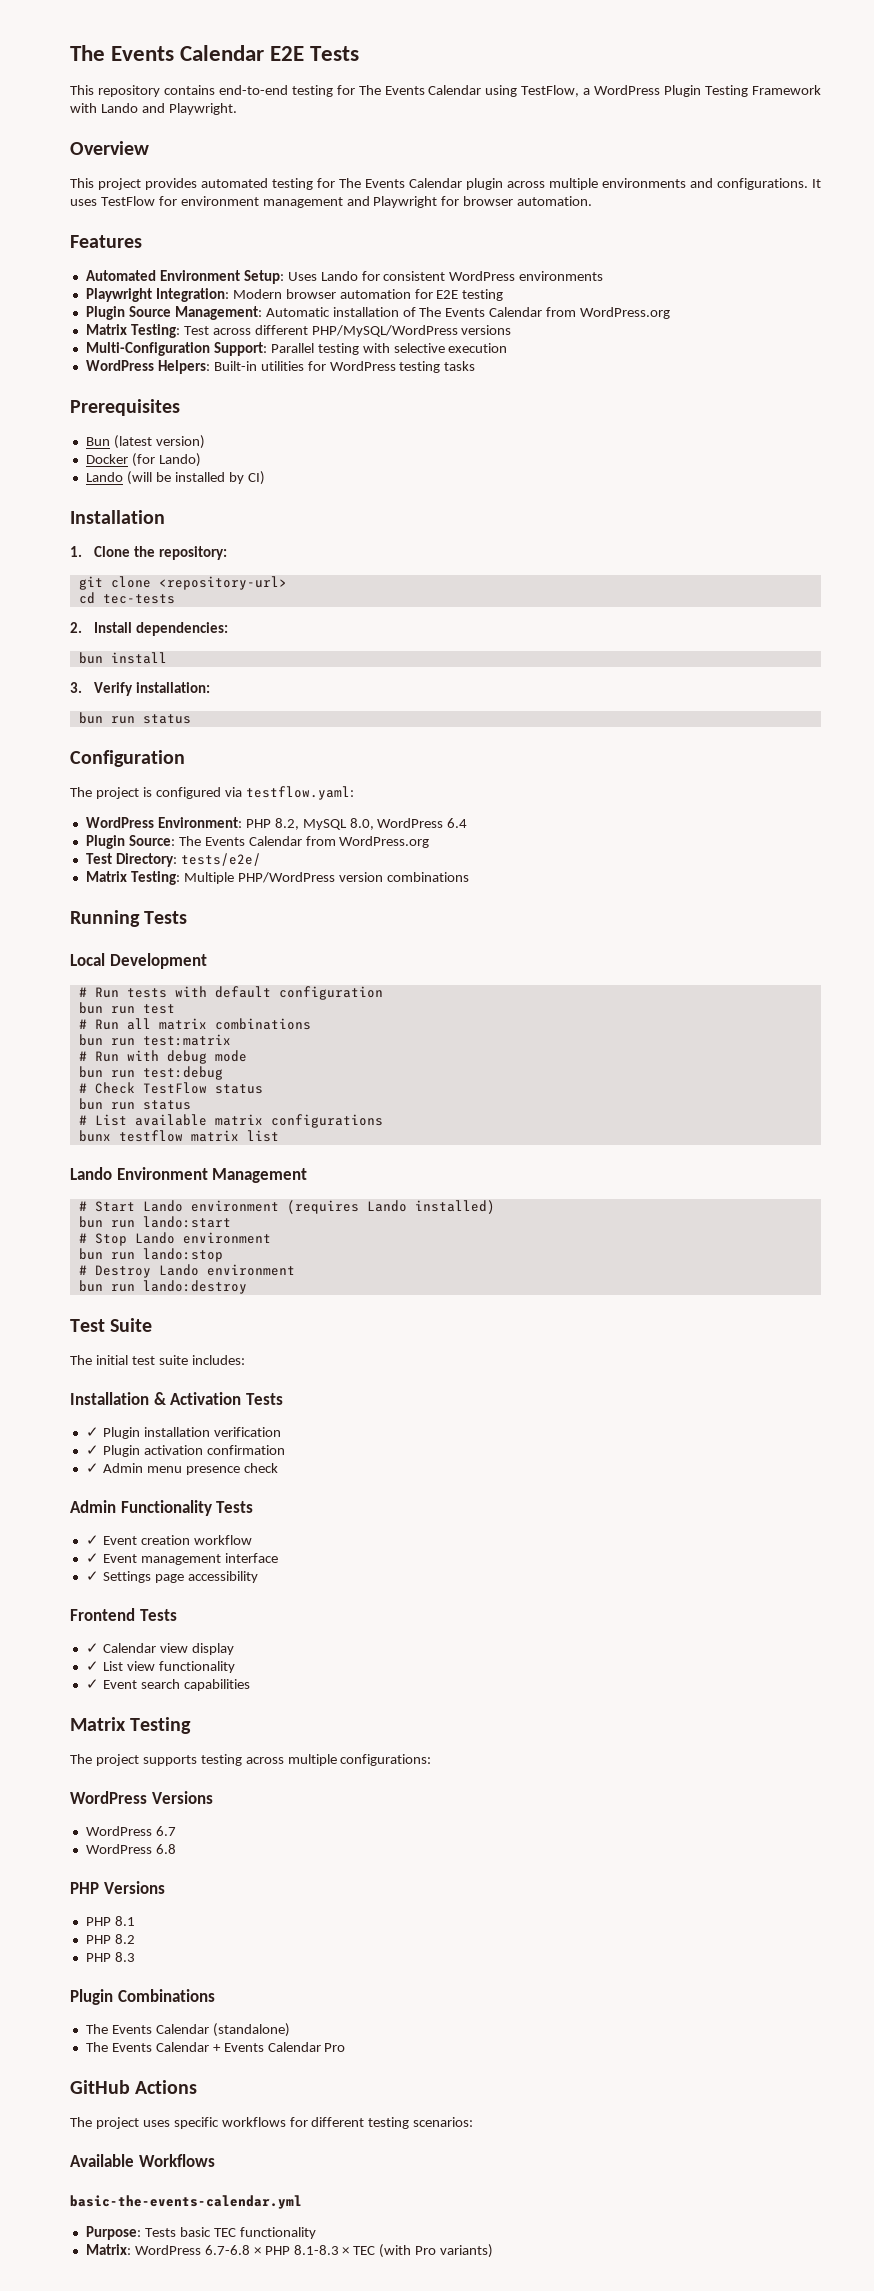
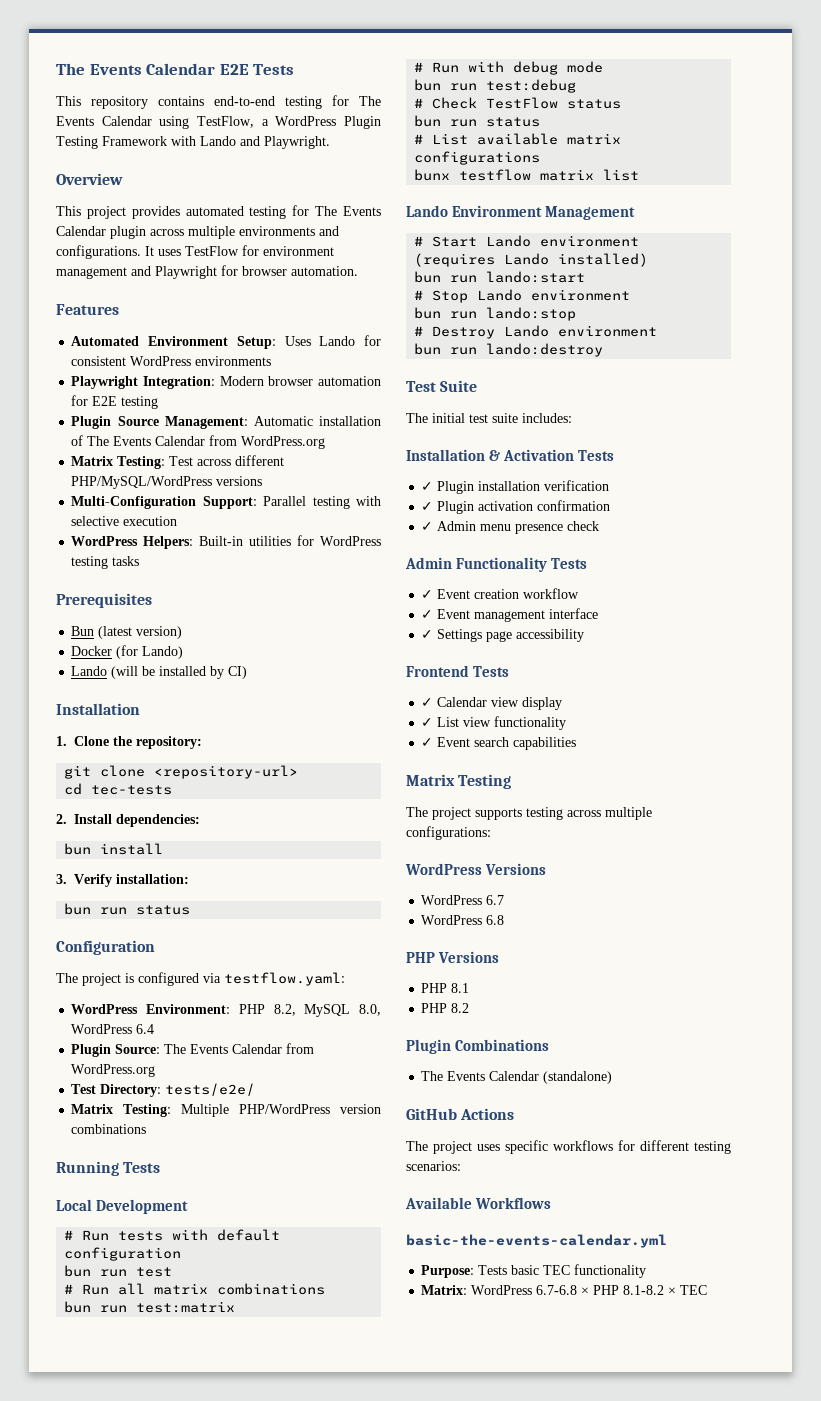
- PHP 8.3
- The Events Calendar + Events Calendar Pro
- Matrix: WordPress 6.7-6.8 × PHP 8.1-8.3 × TEC (with Pro variants)
+ Matrix: WordPress 6.7-6.8 × PHP 8.1-8.2 × TEC

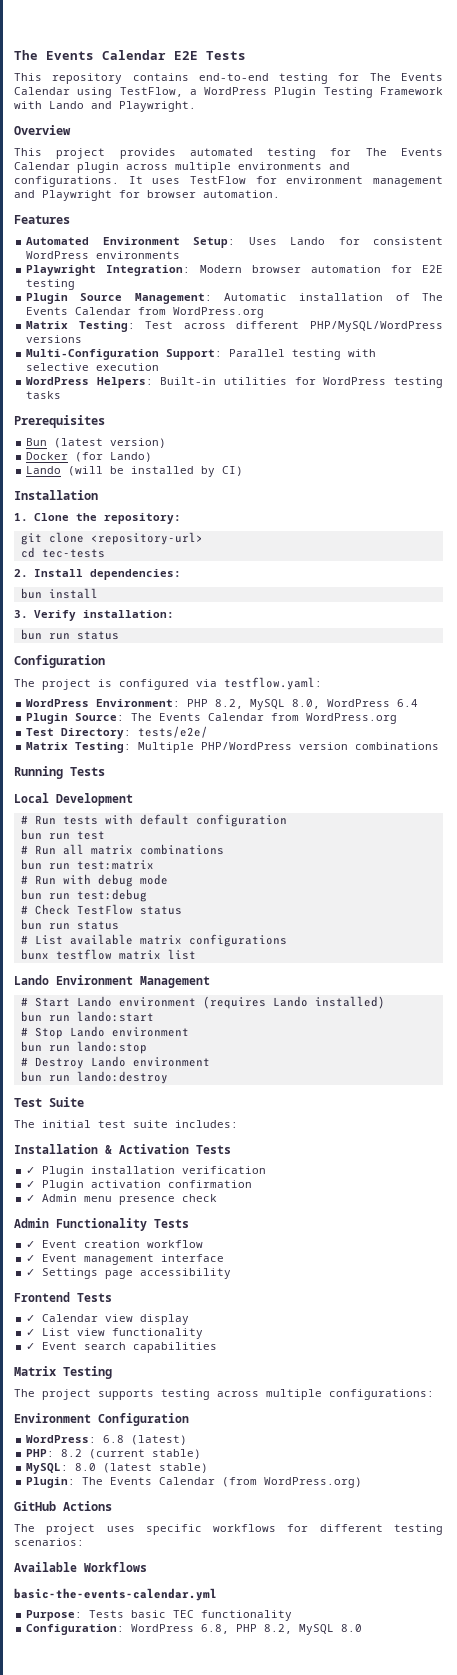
- WordPress Versions
- WordPress 6.7
- WordPress 6.8
- PHP Versions
- PHP 8.1
- PHP 8.2
- Plugin Combinations
- The Events Calendar (standalone)
+ Environment Configuration
+ WordPress: 6.8 (latest)
+ PHP: 8.2 (current stable)
+ MySQL: 8.0 (latest stable)
+ Plugin: The Events Calendar (from WordPress.org)
- Matrix: WordPress 6.7-6.8 × PHP 8.1-8.2 × TEC
+ Configuration: WordPress 6.8, PHP 8.2, MySQL 8.0

